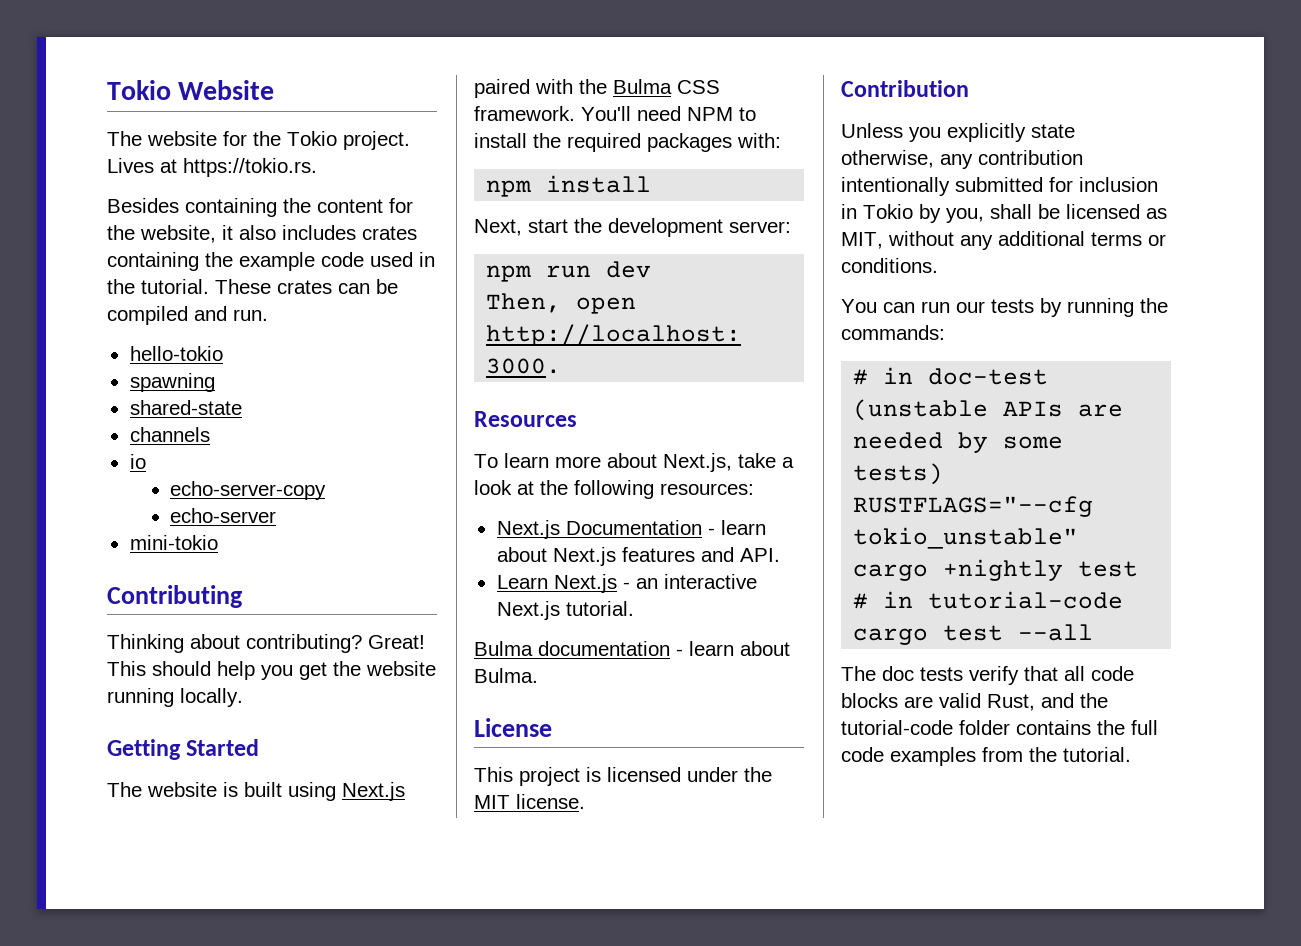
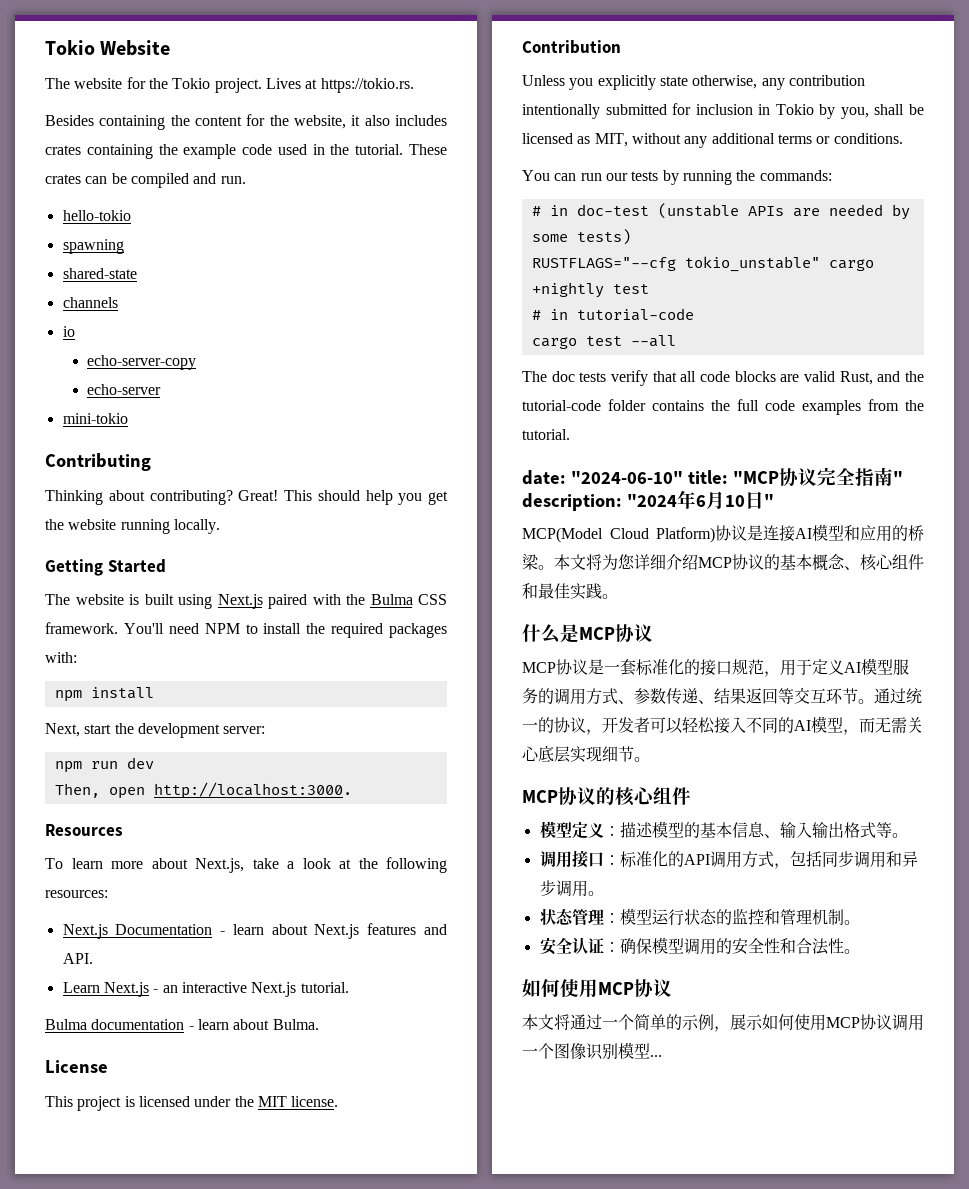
+ date: "2024-06-10" title: "MCP协议完全指南" description: "2024年6月10日"
+ MCP(Model Cloud Platform)协议是连接AI模型和应用的桥梁。本文将为您详细介绍MCP协议的基本概念、核心组件和最佳实践。
+ 什么是MCP协议
+ MCP协议是一套标准化的接口规范，用于定义AI模型服务的调用方式、参数传递、结果返回等交互环节。通过统一的协议，开发者可以轻松接入不同的AI模型，而无需关心底层实现细节。
+ MCP协议的核心组件
+ 模型定义：描述模型的基本信息、输入输出格式等。
+ 调用接口：标准化的API调用方式，包括同步调用和异步调用。
+ 状态管理：模型运行状态的监控和管理机制。
+ 安全认证：确保模型调用的安全性和合法性。
+ 如何使用MCP协议
+ 本文将通过一个简单的示例，展示如何使用MCP协议调用一个图像识别模型...

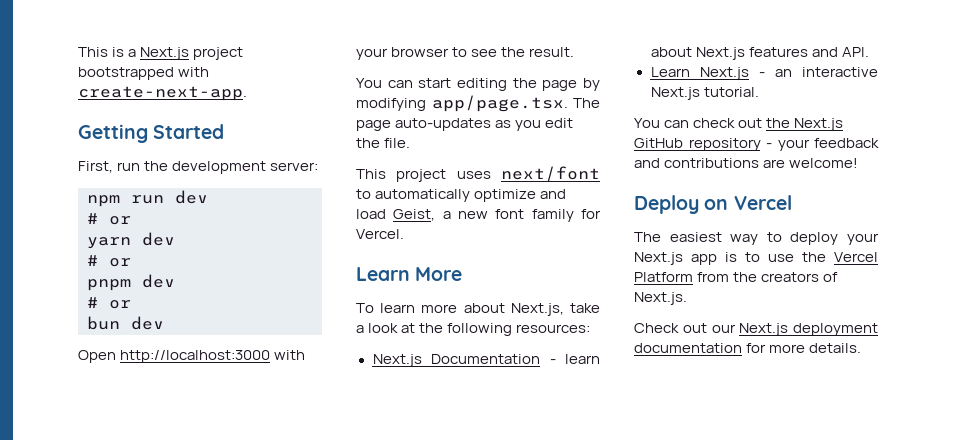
- Tokio Website
- The website for the Tokio project. Lives at https://tokio.rs.
- Besides containing the content for the website, it also includes crates containing the example code used in the tutorial. These crates can be compiled and run.
- hello-tokio
- spawning
- shared-state
- channels
- io
- echo-server-copy
- echo-server
- mini-tokio
- Contributing
- Thinking about contributing? Great! This should help you get the website running locally.
+ This is a Next.js project bootstrapped with create-next-app.
  Getting Started
- The website is built using Next.js paired with the Bulma CSS framework. You'll need NPM to install the required packages with:
- npm install
- Next, start the development server:
+ First, run the development server:
  npm run dev
- Then, open http://localhost:3000.
- Resources
+ # or
+ yarn dev
+ # or
+ pnpm dev
+ # or
+ bun dev
+ Open http://localhost:3000 with your browser to see the result.
+ You can start editing the page by modifying app/page.tsx. The page auto-updates as you edit the file.
+ This project uses next/font to automatically optimize and load Geist, a new font family for Vercel.
+ Learn More
- Bulma documentation - learn about Bulma.
- License
- This project is licensed under the MIT license.
- Contribution
- Unless you explicitly state otherwise, any contribution intentionally submitted for inclusion in Tokio by you, shall be licensed as MIT, without any additional terms or conditions.
- You can run our tests by running the commands:
- # in doc-test (unstable APIs are needed by some tests)
- RUSTFLAGS="--cfg tokio_unstable" cargo +nightly test
- # in tutorial-code
- cargo test --all
- The doc tests verify that all code blocks are valid Rust, and the tutorial-code folder contains the full code examples from the tutorial.
- date: "2024-06-10" title: "MCP协议完全指南" description: "2024年6月10日"
- MCP(Model Cloud Platform)协议是连接AI模型和应用的桥梁。本文将为您详细介绍MCP协议的基本概念、核心组件和最佳实践。
- 什么是MCP协议
- MCP协议是一套标准化的接口规范，用于定义AI模型服务的调用方式、参数传递、结果返回等交互环节。通过统一的协议，开发者可以轻松接入不同的AI模型，而无需关心底层实现细节。
- MCP协议的核心组件
- 模型定义：描述模型的基本信息、输入输出格式等。
- 调用接口：标准化的API调用方式，包括同步调用和异步调用。
- 状态管理：模型运行状态的监控和管理机制。
- 安全认证：确保模型调用的安全性和合法性。
- 如何使用MCP协议
- 本文将通过一个简单的示例，展示如何使用MCP协议调用一个图像识别模型...
+ You can check out the Next.js GitHub repository - your feedback and contributions are welcome!
+ Deploy on Vercel
+ The easiest way to deploy your Next.js app is to use the Vercel Platform from the creators of Next.js.
+ Check out our Next.js deployment documentation for more details.

